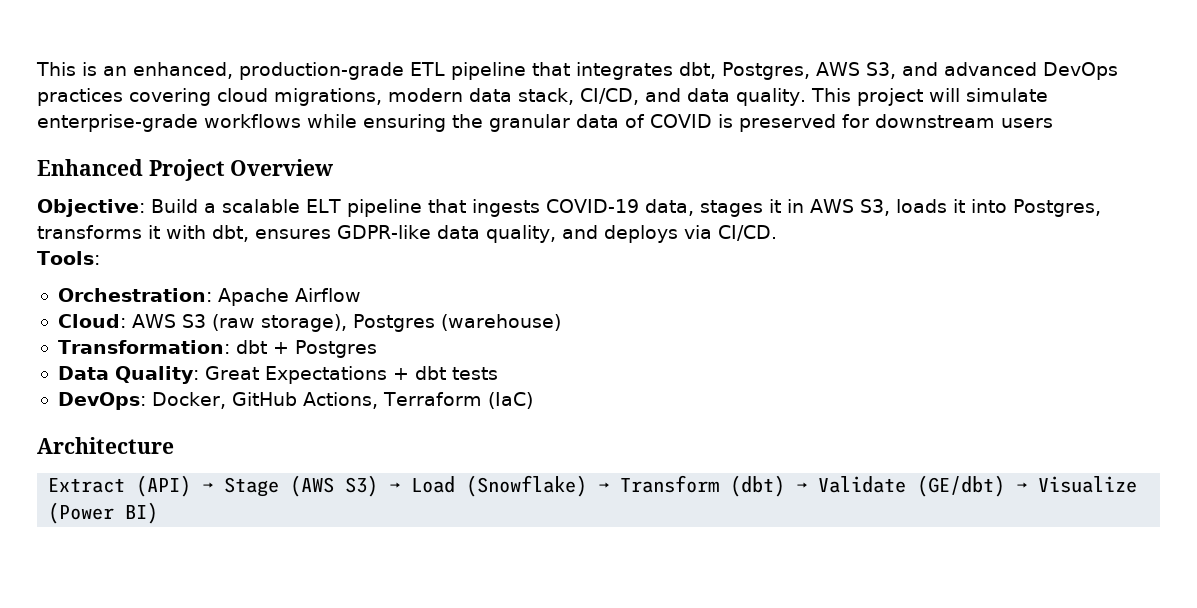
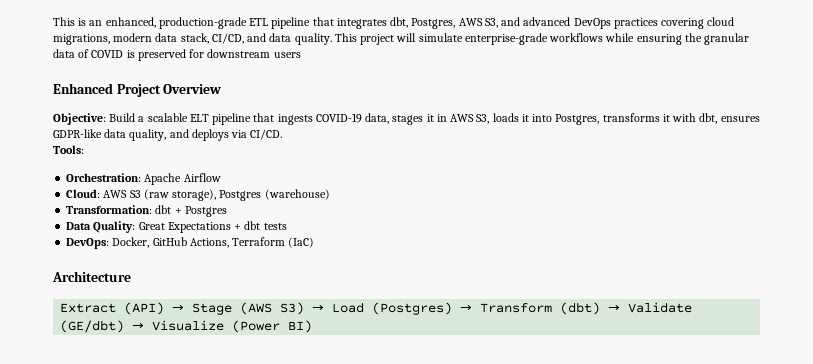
- Extract (API) → Stage (AWS S3) → Load (Snowflake) → Transform (dbt) → Validate (GE/dbt) → Visualize (Power BI)
+ Extract (API) → Stage (AWS S3) → Load (Postgres) → Transform (dbt) → Validate (GE/dbt) → Visualize (Power BI)

